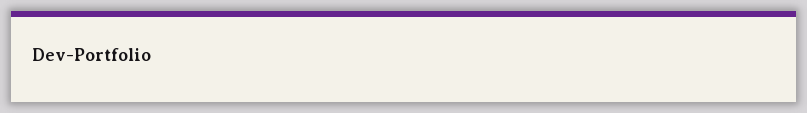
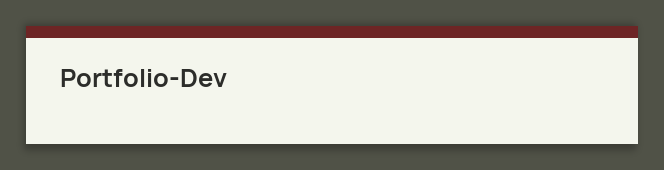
- Dev-Portfolio
+ Portfolio-Dev

